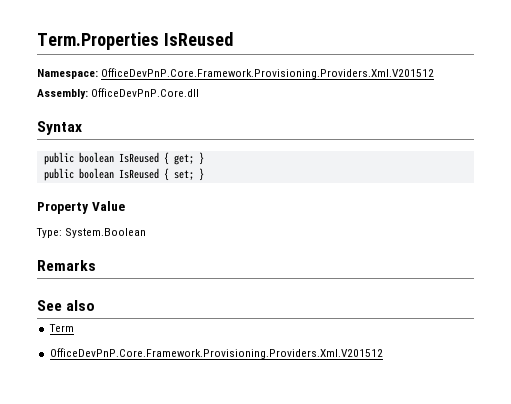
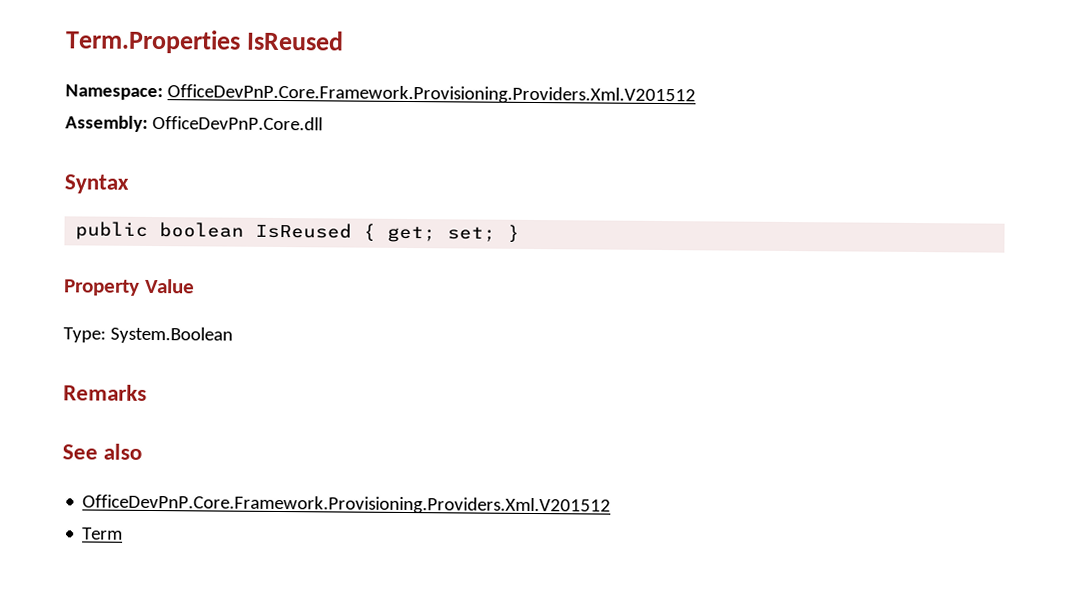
- public boolean IsReused { get; }
- public boolean IsReused { set; }
+ public boolean IsReused { get; set; }
  See also
+ OfficeDevPnP.Core.Framework.Provisioning.Providers.Xml.V201512
  Term
- OfficeDevPnP.Core.Framework.Provisioning.Providers.Xml.V201512

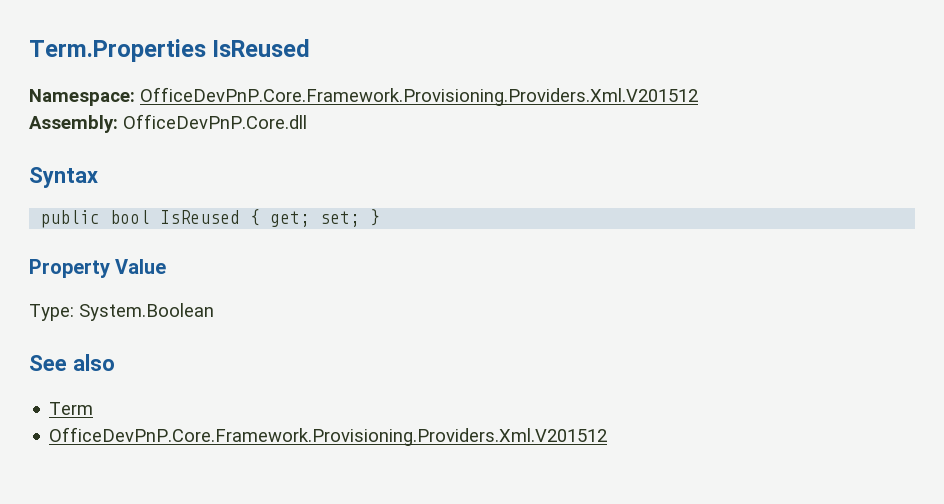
- public boolean IsReused { get; set; }
+ public bool IsReused { get; set; }
- Remarks
  See also
+ Term
  OfficeDevPnP.Core.Framework.Provisioning.Providers.Xml.V201512
- Term

